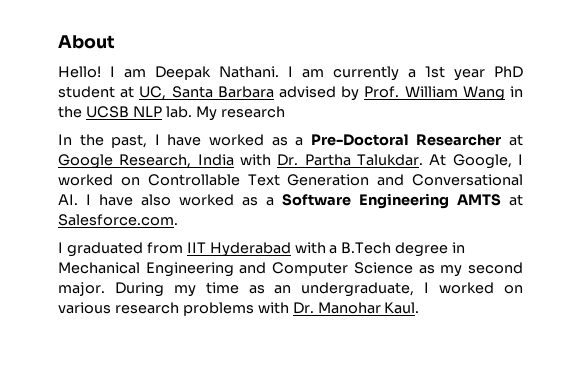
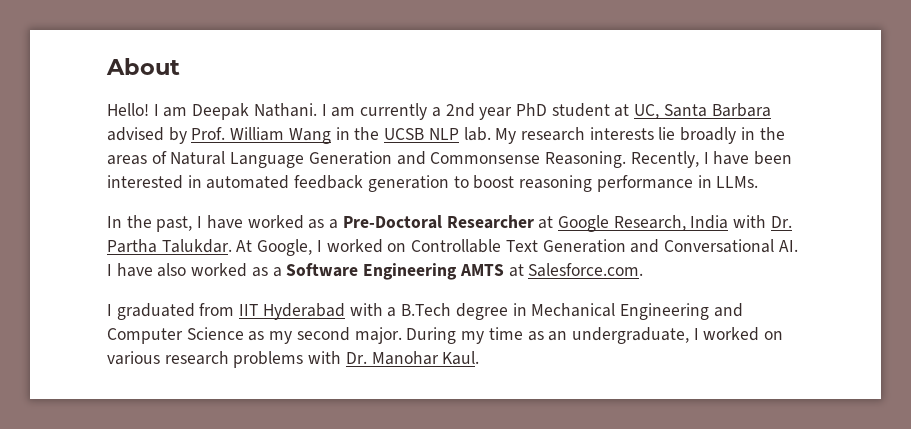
- I am currently a 1st year PhD student at UC, Santa Barbara advised by Prof. William Wang in the UCSB NLP lab.
+ I am currently a 2nd year PhD student at UC, Santa Barbara advised by Prof. William Wang in the UCSB NLP lab.
- My research
+ My research interests lie broadly in the areas of Natural Language Generation and Commonsense Reasoning. Recently, I have been interested in automated feedback generation to boost reasoning performance in LLMs.

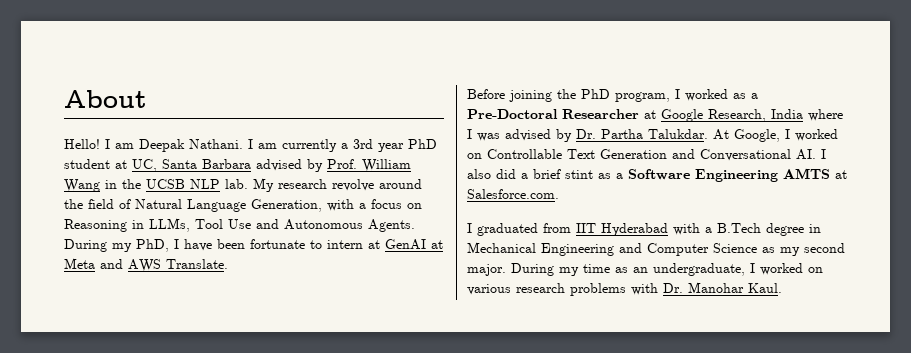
- I am currently a 2nd year PhD student at UC, Santa Barbara advised by Prof. William Wang in the UCSB NLP lab.
+ I am currently a 3rd year PhD student at UC, Santa Barbara advised by Prof. William Wang in the UCSB NLP lab.
- My research interests lie broadly in the areas of Natural Language Generation and Commonsense Reasoning. Recently, I have been interested in automated feedback generation to boost reasoning performance in LLMs.
- In the past, I have worked as a Pre-Doctoral Researcher at Google Research, India with Dr. Partha Talukdar.
+ My research revolve around the field of Natural Language Generation, with a focus on Reasoning in LLMs, Tool Use and Autonomous Agents. During my PhD, I have been fortunate to intern at GenAI at Meta and AWS Translate.
+ Before joining the PhD program, I worked as a Pre-Doctoral Researcher at Google Research, India where I was advised by Dr. Partha Talukdar.
- At Google, I worked on Controllable Text Generation and Conversational AI. I have also worked as a Software Engineering AMTS at Salesforce.com.
+ At Google, I worked on Controllable Text Generation and Conversational AI. I also did a brief stint as a Software Engineering AMTS at Salesforce.com.

